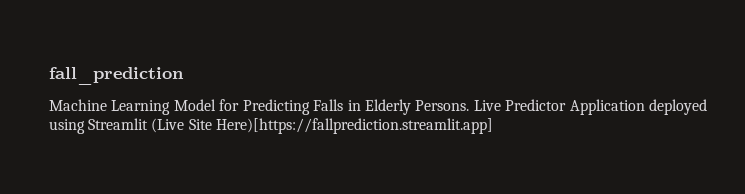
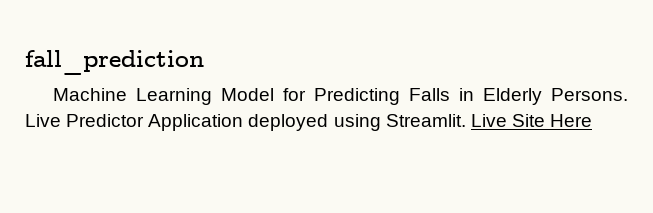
- Live Predictor Application deployed using Streamlit (Live Site Here)[https://fallprediction.streamlit.app]
+ Live Predictor Application deployed using Streamlit. Live Site Here

